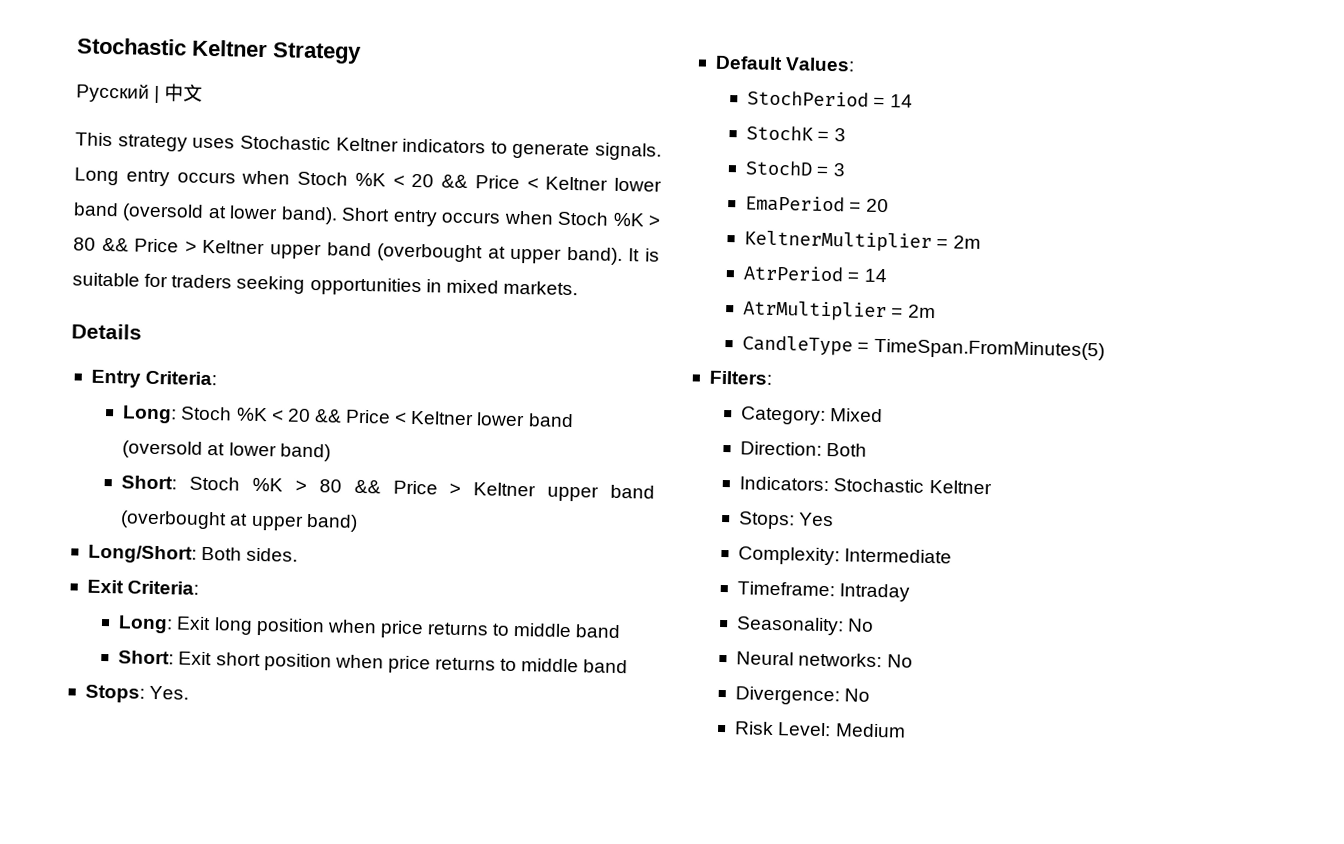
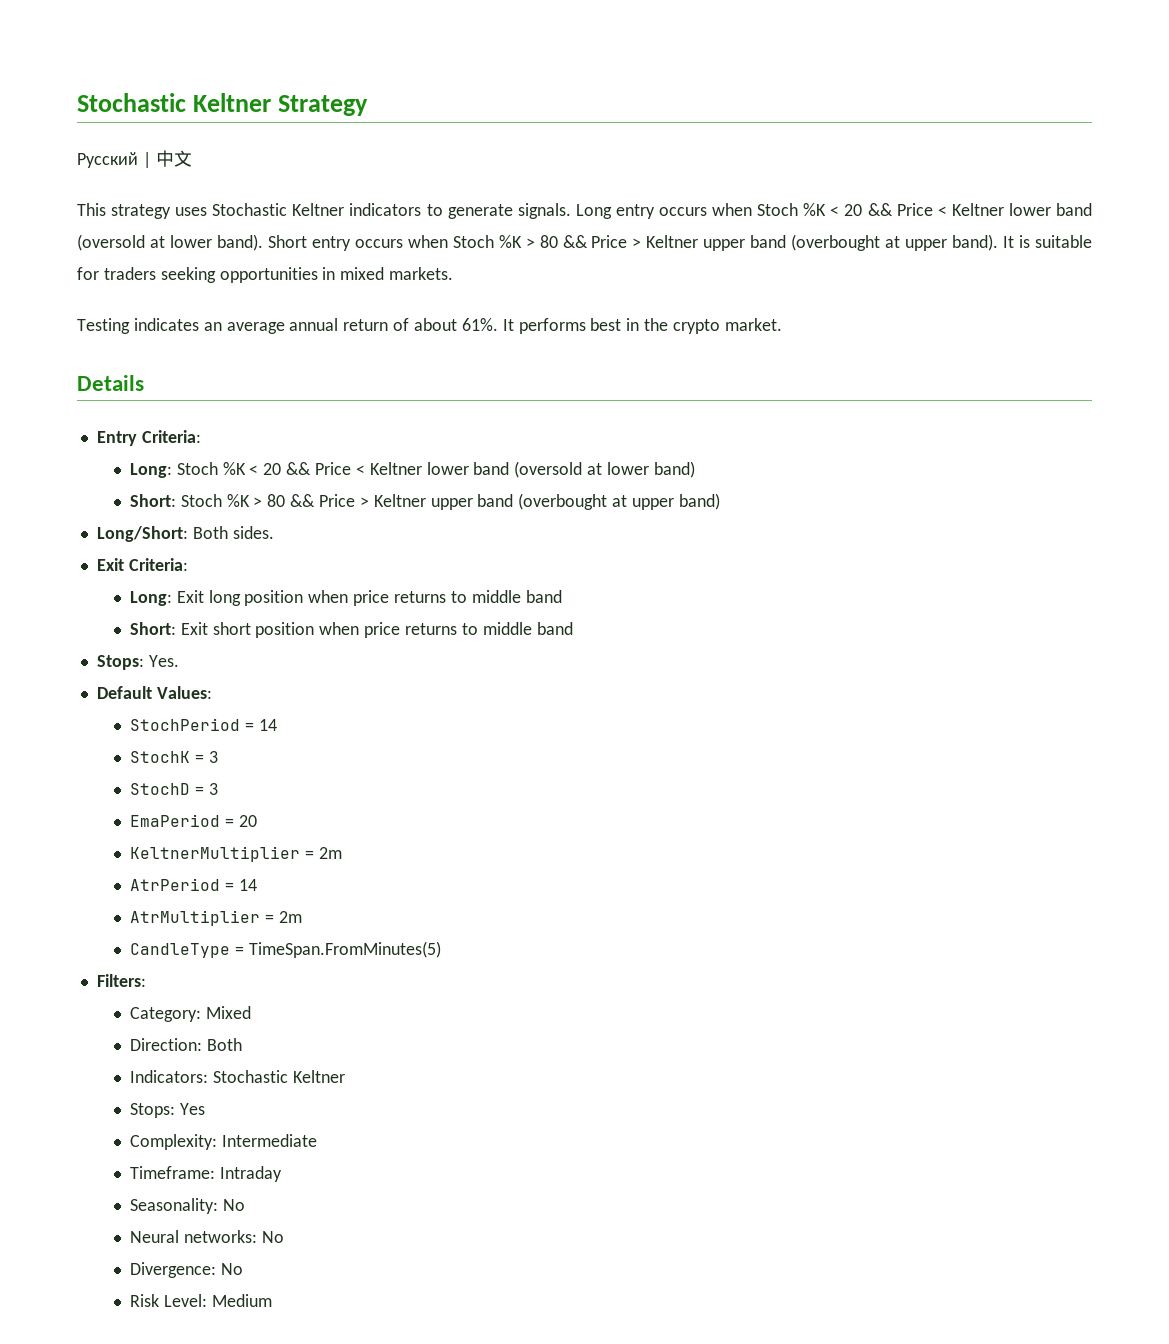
+ Testing indicates an average annual return of about 61%. It performs best in the crypto market.

